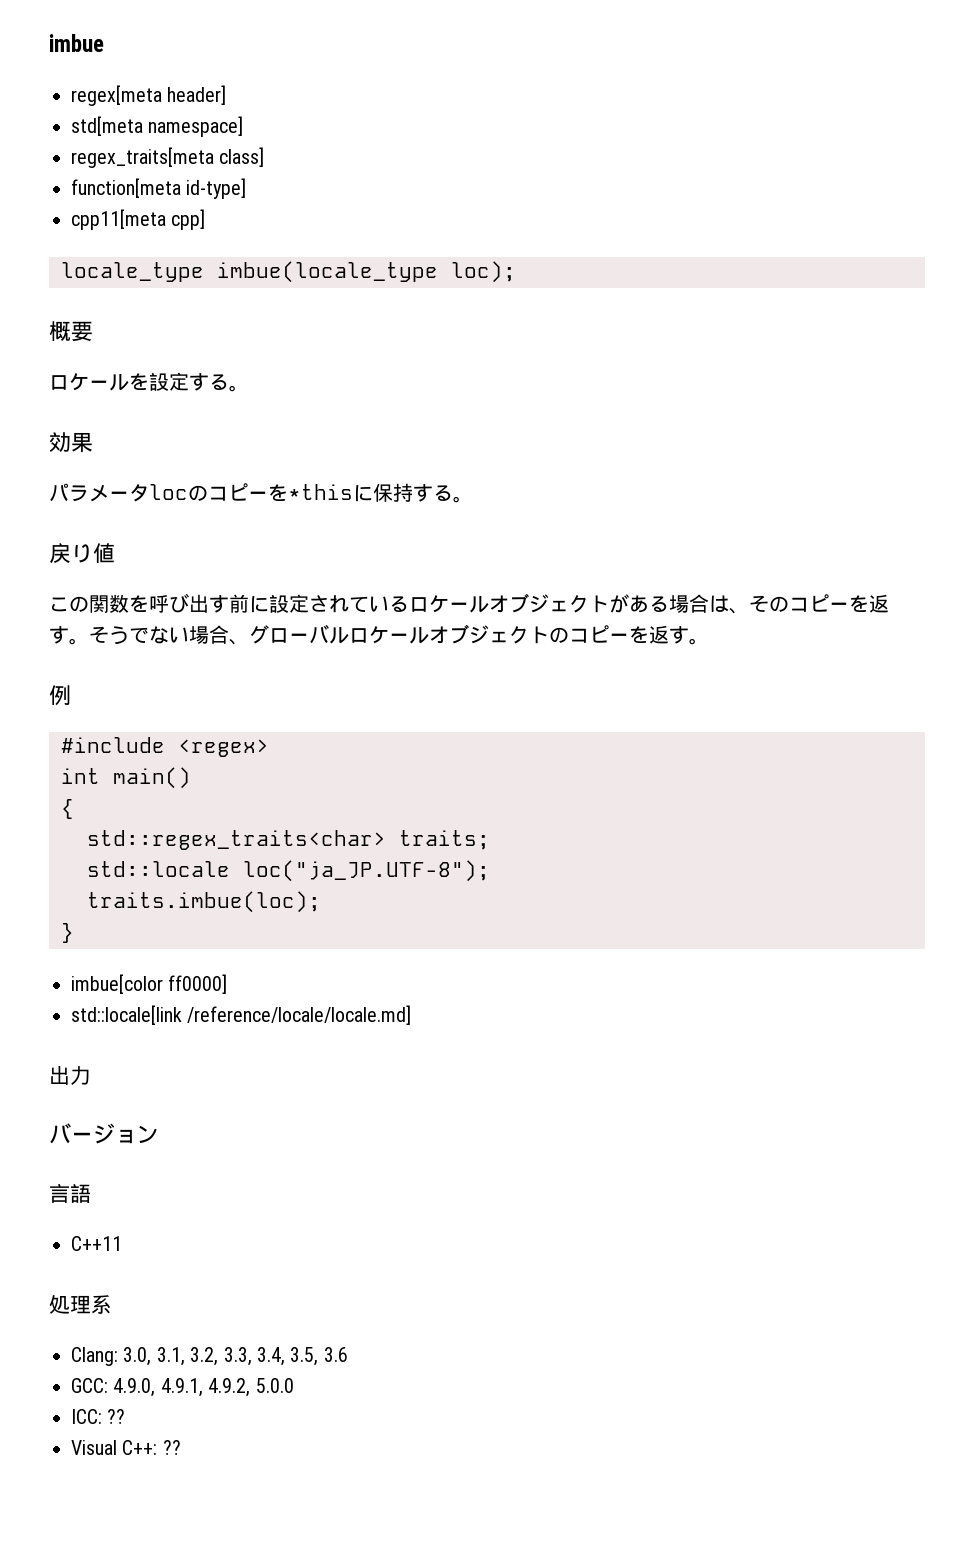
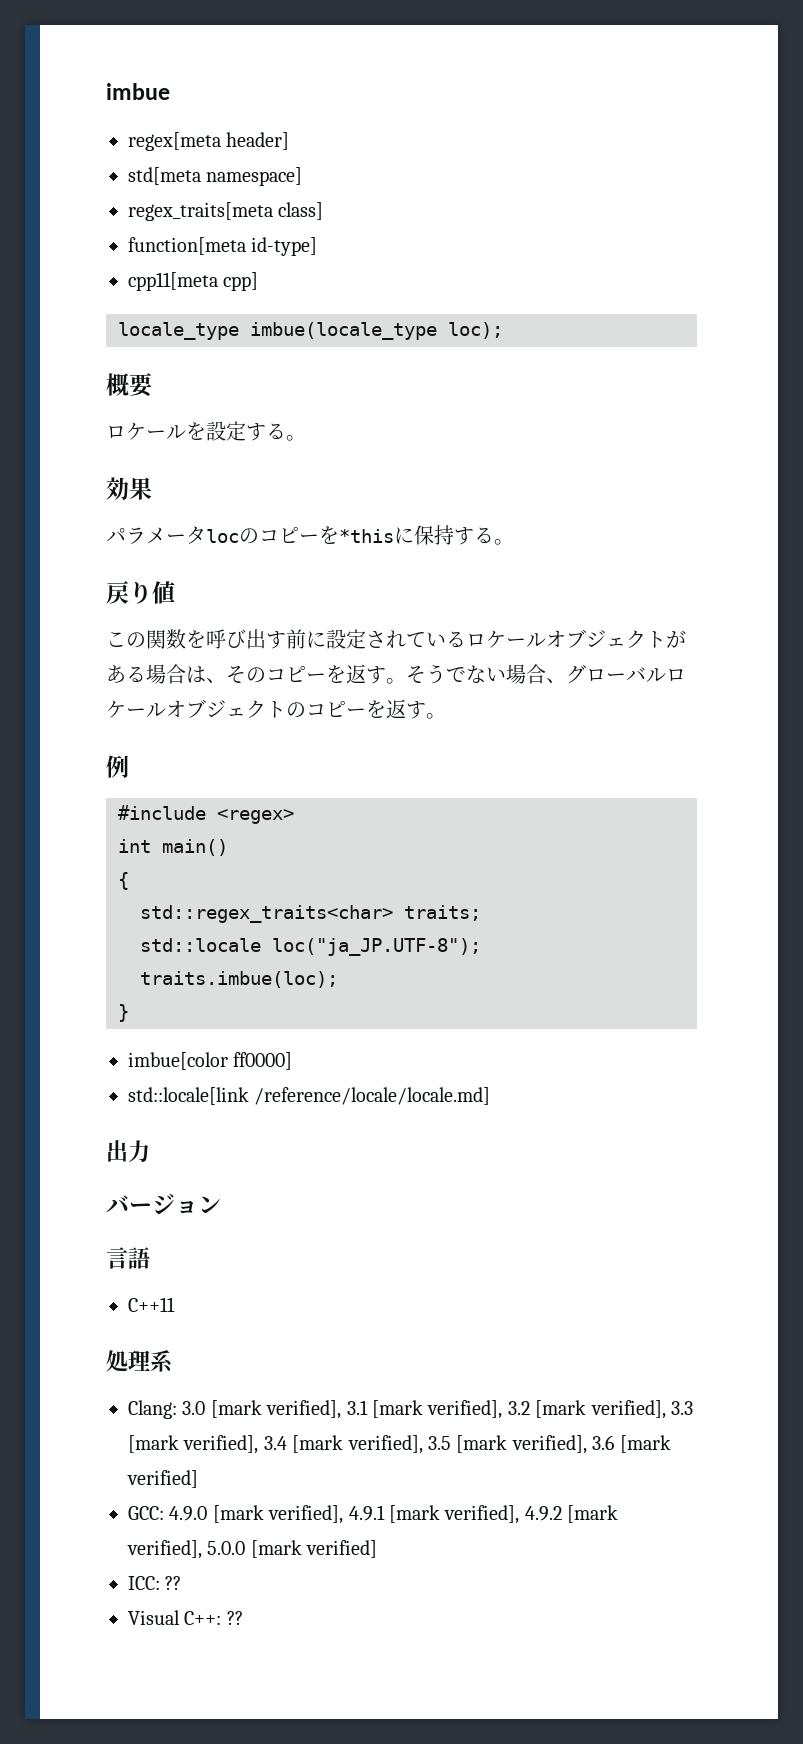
- Clang: 3.0, 3.1, 3.2, 3.3, 3.4, 3.5, 3.6
+ Clang: 3.0 [mark verified], 3.1 [mark verified], 3.2 [mark verified], 3.3 [mark verified], 3.4 [mark verified], 3.5 [mark verified], 3.6 [mark verified]
- GCC: 4.9.0, 4.9.1, 4.9.2, 5.0.0
+ GCC: 4.9.0 [mark verified], 4.9.1 [mark verified], 4.9.2 [mark verified], 5.0.0 [mark verified]

